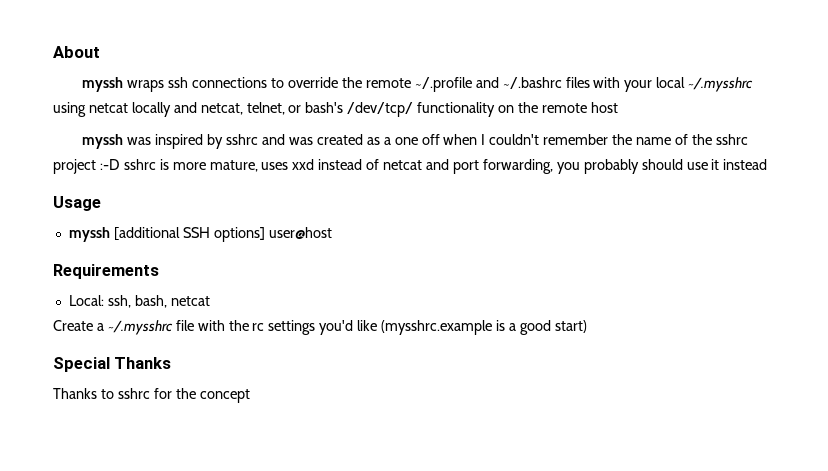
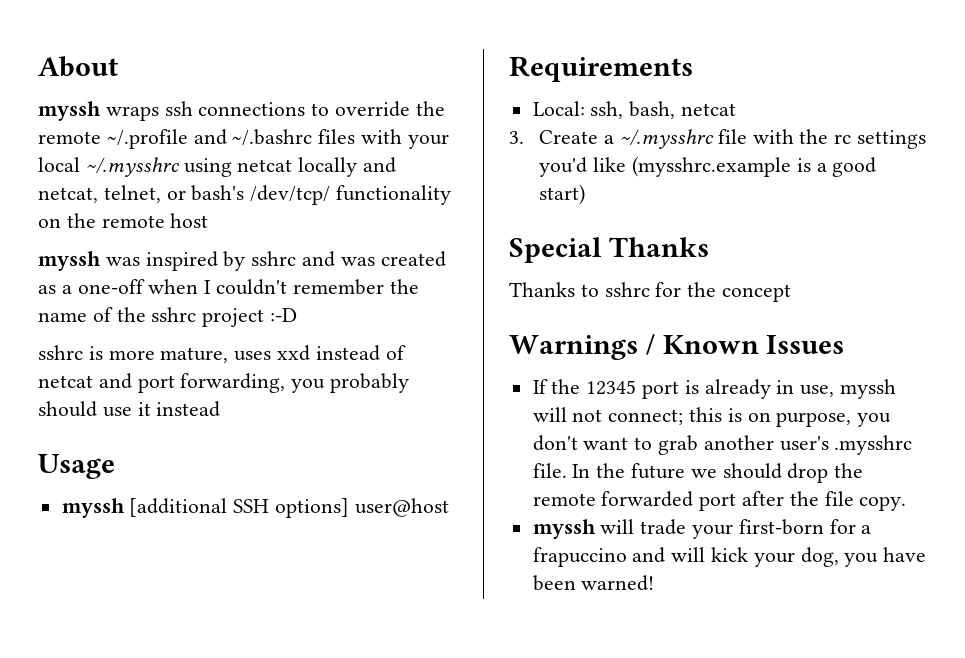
- myssh was inspired by sshrc and was created as a one off when I couldn't remember the name of the sshrc project :-D sshrc is more mature, uses xxd instead of netcat and port forwarding, you probably should use it instead
+ myssh was inspired by sshrc and was created as a one-off when I couldn't remember the name of the sshrc project :-D
+ sshrc is more mature, uses xxd instead of netcat and port forwarding, you probably should use it instead
- Create a ~/.mysshrc file with the rc settings you'd like (mysshrc.example is a good start)
+ 3. Create a ~/.mysshrc file with the rc settings you'd like (mysshrc.example is a good start)
+ Warnings / Known Issues
+ If the 12345 port is already in use, myssh will not connect; this is on purpose, you don't want to grab another user's .mysshrc file. In the future we should drop the remote forwarded port after the file copy.
+ myssh will trade your first-born for a frapuccino and will kick your dog, you have been warned!

